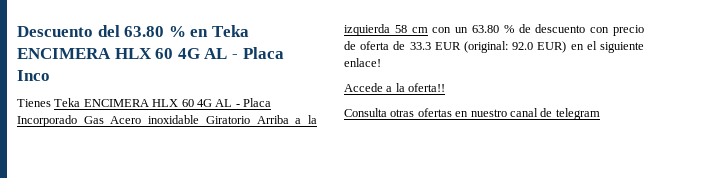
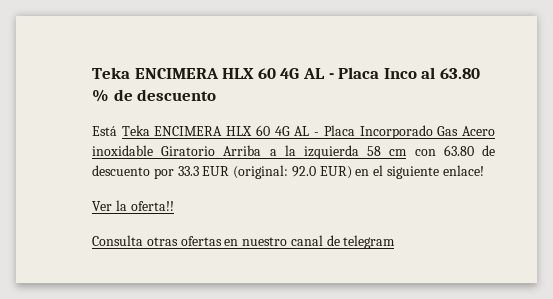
- Descuento del 63.80 % en Teka ENCIMERA HLX 60 4G AL - Placa Inco
- Tienes Teka ENCIMERA HLX 60 4G AL - Placa Incorporado Gas Acero inoxidable Giratorio Arriba a la izquierda 58 cm con un 63.80 % de descuento con precio de oferta de 33.3 EUR (original: 92.0 EUR) en el siguiente enlace!
+ Teka ENCIMERA HLX 60 4G AL - Placa Inco al 63.80 % de descuento
+ Está Teka ENCIMERA HLX 60 4G AL - Placa Incorporado Gas Acero inoxidable Giratorio Arriba a la izquierda 58 cm con 63.80 de descuento por 33.3 EUR (original: 92.0 EUR) en el siguiente enlace!
- Accede a la oferta!!
+ Ver la oferta!!

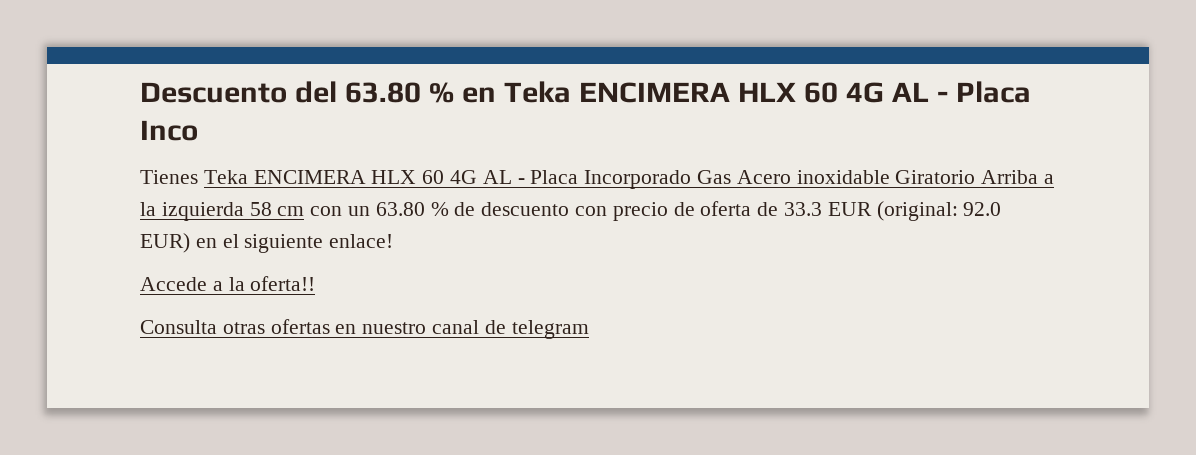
- Teka ENCIMERA HLX 60 4G AL - Placa Inco al 63.80 % de descuento
- Está Teka ENCIMERA HLX 60 4G AL - Placa Incorporado Gas Acero inoxidable Giratorio Arriba a la izquierda 58 cm con 63.80 de descuento por 33.3 EUR (original: 92.0 EUR) en el siguiente enlace!
+ Descuento del 63.80 % en Teka ENCIMERA HLX 60 4G AL - Placa Inco
+ Tienes Teka ENCIMERA HLX 60 4G AL - Placa Incorporado Gas Acero inoxidable Giratorio Arriba a la izquierda 58 cm con un 63.80 % de descuento con precio de oferta de 33.3 EUR (original: 92.0 EUR) en el siguiente enlace!
- Ver la oferta!!
+ Accede a la oferta!!

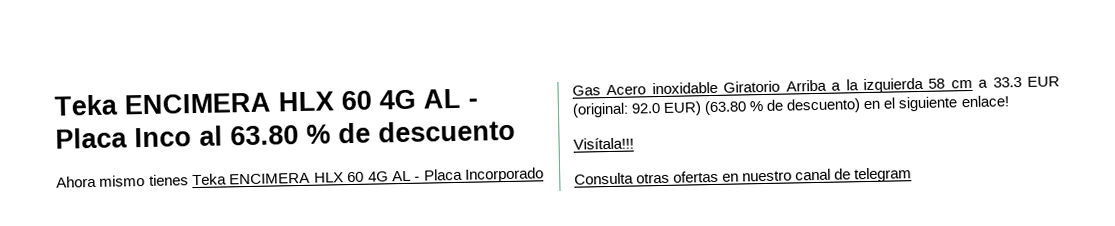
- Descuento del 63.80 % en Teka ENCIMERA HLX 60 4G AL - Placa Inco
- Tienes Teka ENCIMERA HLX 60 4G AL - Placa Incorporado Gas Acero inoxidable Giratorio Arriba a la izquierda 58 cm con un 63.80 % de descuento con precio de oferta de 33.3 EUR (original: 92.0 EUR) en el siguiente enlace!
+ Teka ENCIMERA HLX 60 4G AL - Placa Inco al 63.80 % de descuento
+ Ahora mismo tienes Teka ENCIMERA HLX 60 4G AL - Placa Incorporado Gas Acero inoxidable Giratorio Arriba a la izquierda 58 cm a 33.3 EUR (original: 92.0 EUR) (63.80 % de descuento) en el siguiente enlace!
- Accede a la oferta!!
+ Visítala!!!

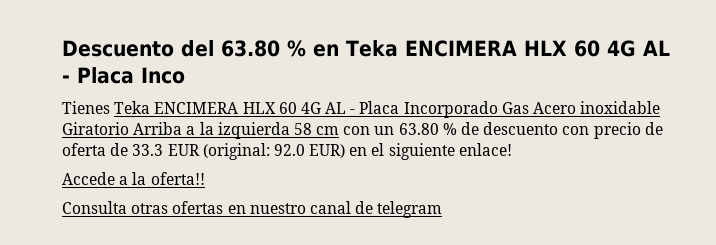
- Teka ENCIMERA HLX 60 4G AL - Placa Inco al 63.80 % de descuento
- Ahora mismo tienes Teka ENCIMERA HLX 60 4G AL - Placa Incorporado Gas Acero inoxidable Giratorio Arriba a la izquierda 58 cm a 33.3 EUR (original: 92.0 EUR) (63.80 % de descuento) en el siguiente enlace!
+ Descuento del 63.80 % en Teka ENCIMERA HLX 60 4G AL - Placa Inco
+ Tienes Teka ENCIMERA HLX 60 4G AL - Placa Incorporado Gas Acero inoxidable Giratorio Arriba a la izquierda 58 cm con un 63.80 % de descuento con precio de oferta de 33.3 EUR (original: 92.0 EUR) en el siguiente enlace!
- Visítala!!!
+ Accede a la oferta!!

